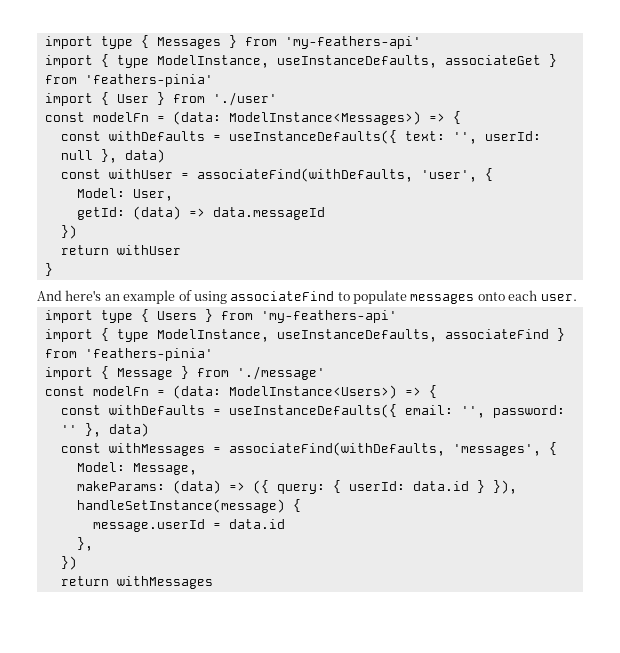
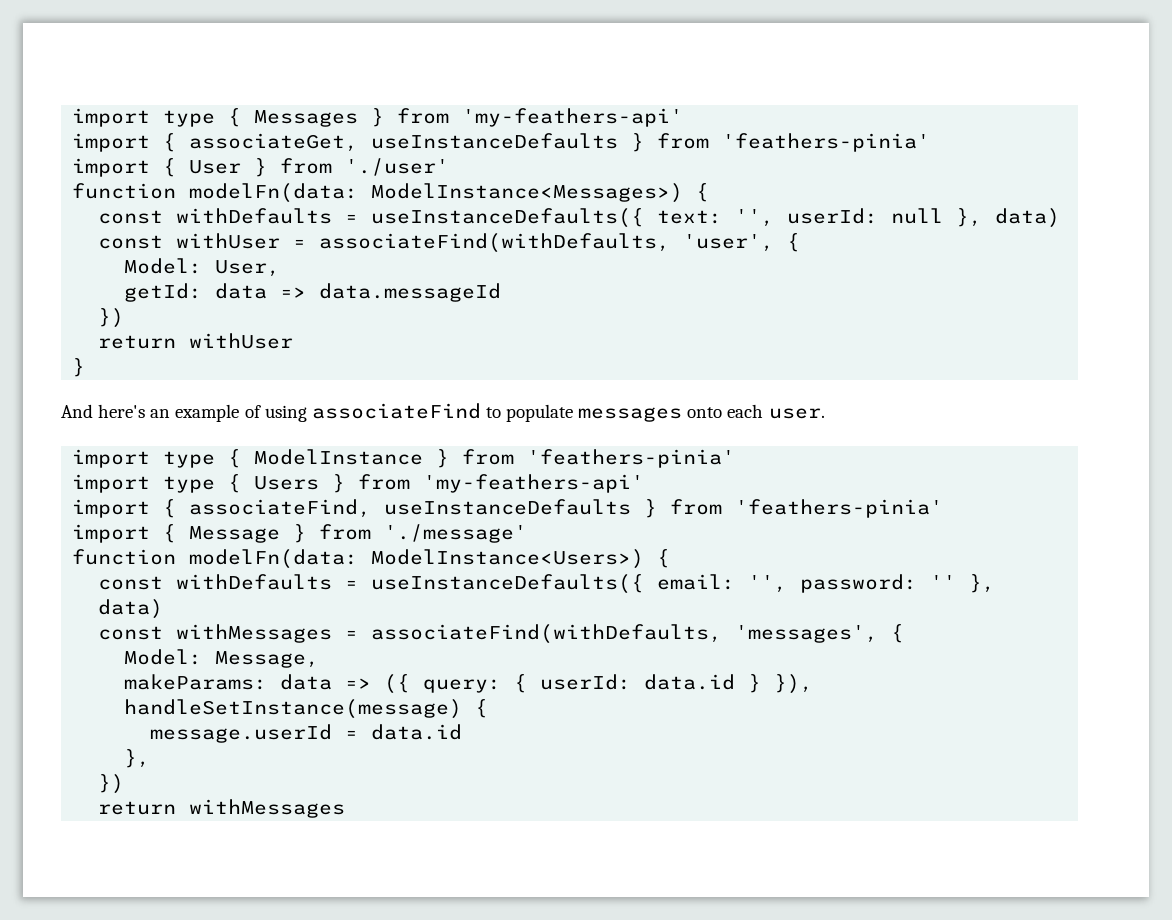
- import { type ModelInstance, useInstanceDefaults, associateGet } from 'feathers-pinia'
+ import { associateGet, useInstanceDefaults } from 'feathers-pinia'
- const modelFn = (data: ModelInstance<Messages>) => {
+ function modelFn(data: ModelInstance<Messages>) {
- getId: (data) => data.messageId
+ getId: data => data.messageId
+ import type { ModelInstance } from 'feathers-pinia'
- import { type ModelInstance, useInstanceDefaults, associateFind } from 'feathers-pinia'
+ import { associateFind, useInstanceDefaults } from 'feathers-pinia'
- const modelFn = (data: ModelInstance<Users>) => {
+ function modelFn(data: ModelInstance<Users>) {
- makeParams: (data) => ({ query: { userId: data.id } }),
+ makeParams: data => ({ query: { userId: data.id } }),

